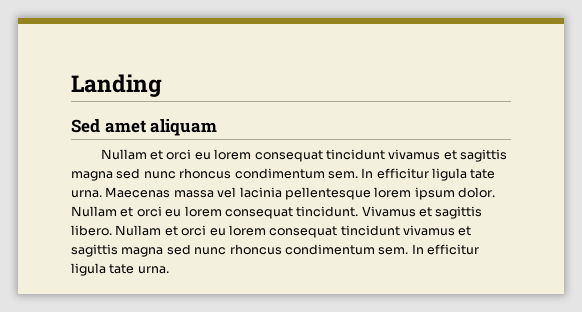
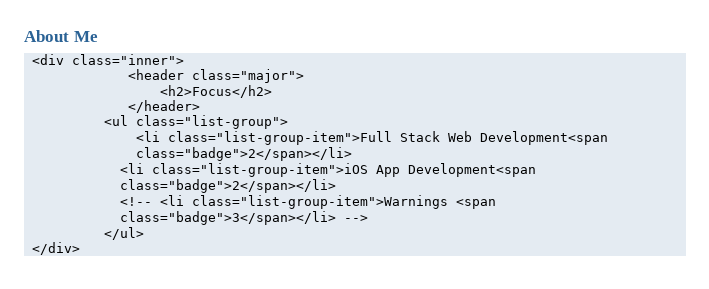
- Landing
- Sed amet aliquam
- Nullam et orci eu lorem consequat tincidunt vivamus et sagittis magna sed nunc rhoncus condimentum sem. In efficitur ligula tate urna. Maecenas massa vel lacinia pellentesque lorem ipsum dolor. Nullam et orci eu lorem consequat tincidunt. Vivamus et sagittis libero. Nullam et orci eu lorem consequat tincidunt vivamus et sagittis magna sed nunc rhoncus condimentum sem. In efficitur ligula tate urna.
+ About Me
+ <div class="inner">
+ <header class="major">
+ <h2>Focus</h2>
+ </header>
+ <ul class="list-group">
+ <li class="list-group-item">Full Stack Web Development<span class="badge">2</span></li>
+ <li class="list-group-item">iOS App Development<span class="badge">2</span></li>
+ <!-- <li class="list-group-item">Warnings <span class="badge">3</span></li> -->
+ </ul>
+ </div>

